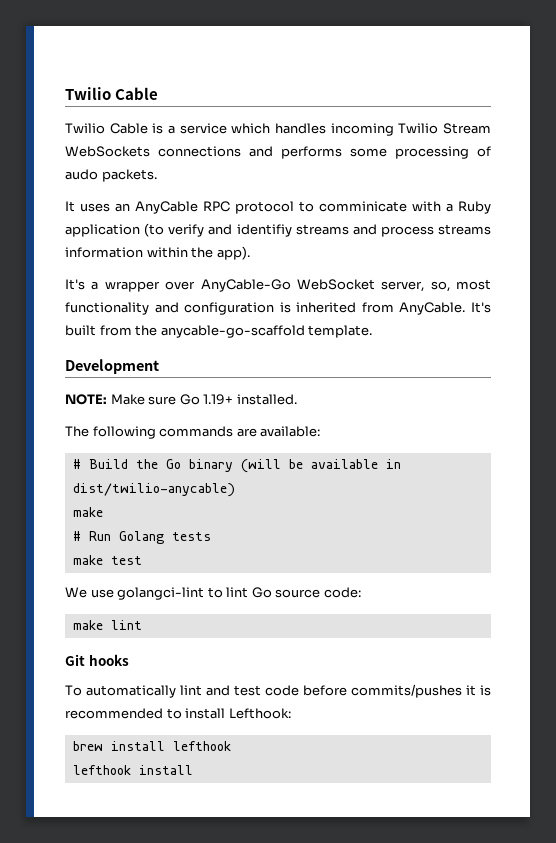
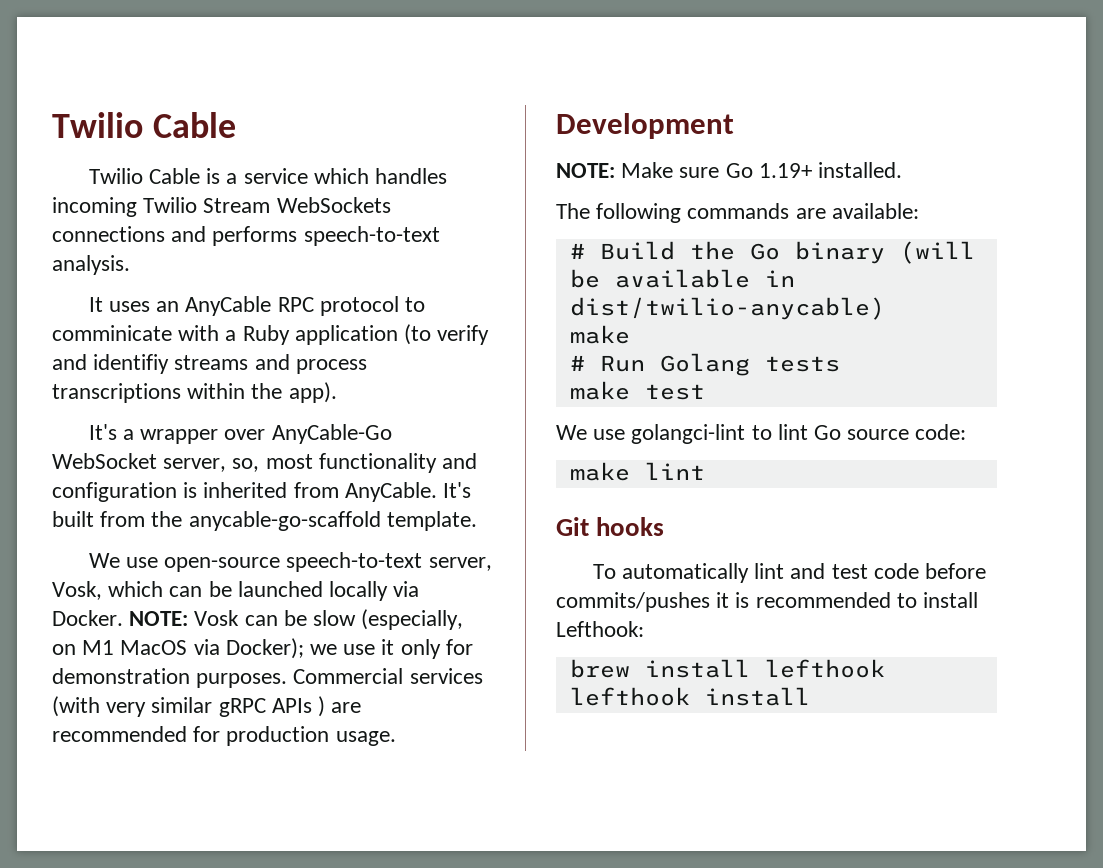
- Twilio Cable is a service which handles incoming Twilio Stream WebSockets connections and performs some processing of audo packets.
+ Twilio Cable is a service which handles incoming Twilio Stream WebSockets connections and performs speech-to-text analysis.
- It uses an AnyCable RPC protocol to comminicate with a Ruby application (to verify and identifiy streams and process streams information within the app).
+ It uses an AnyCable RPC protocol to comminicate with a Ruby application (to verify and identifiy streams and process transcriptions within the app).
+ We use open-source speech-to-text server, Vosk, which can be launched locally via Docker. NOTE: Vosk can be slow (especially, on M1 MacOS via Docker); we use it only for demonstration purposes. Commercial services (with very similar gRPC APIs ) are recommended for production usage.

